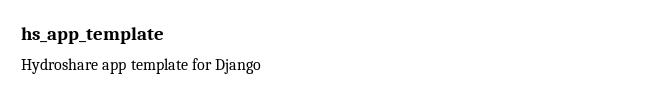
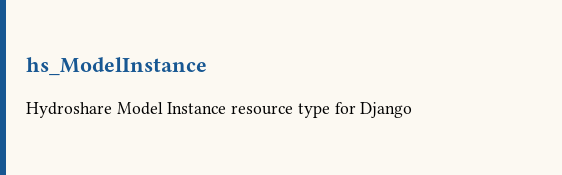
- hs_app_template
+ hs_ModelInstance
- Hydroshare app template for Django
+ Hydroshare Model Instance resource type for Django

